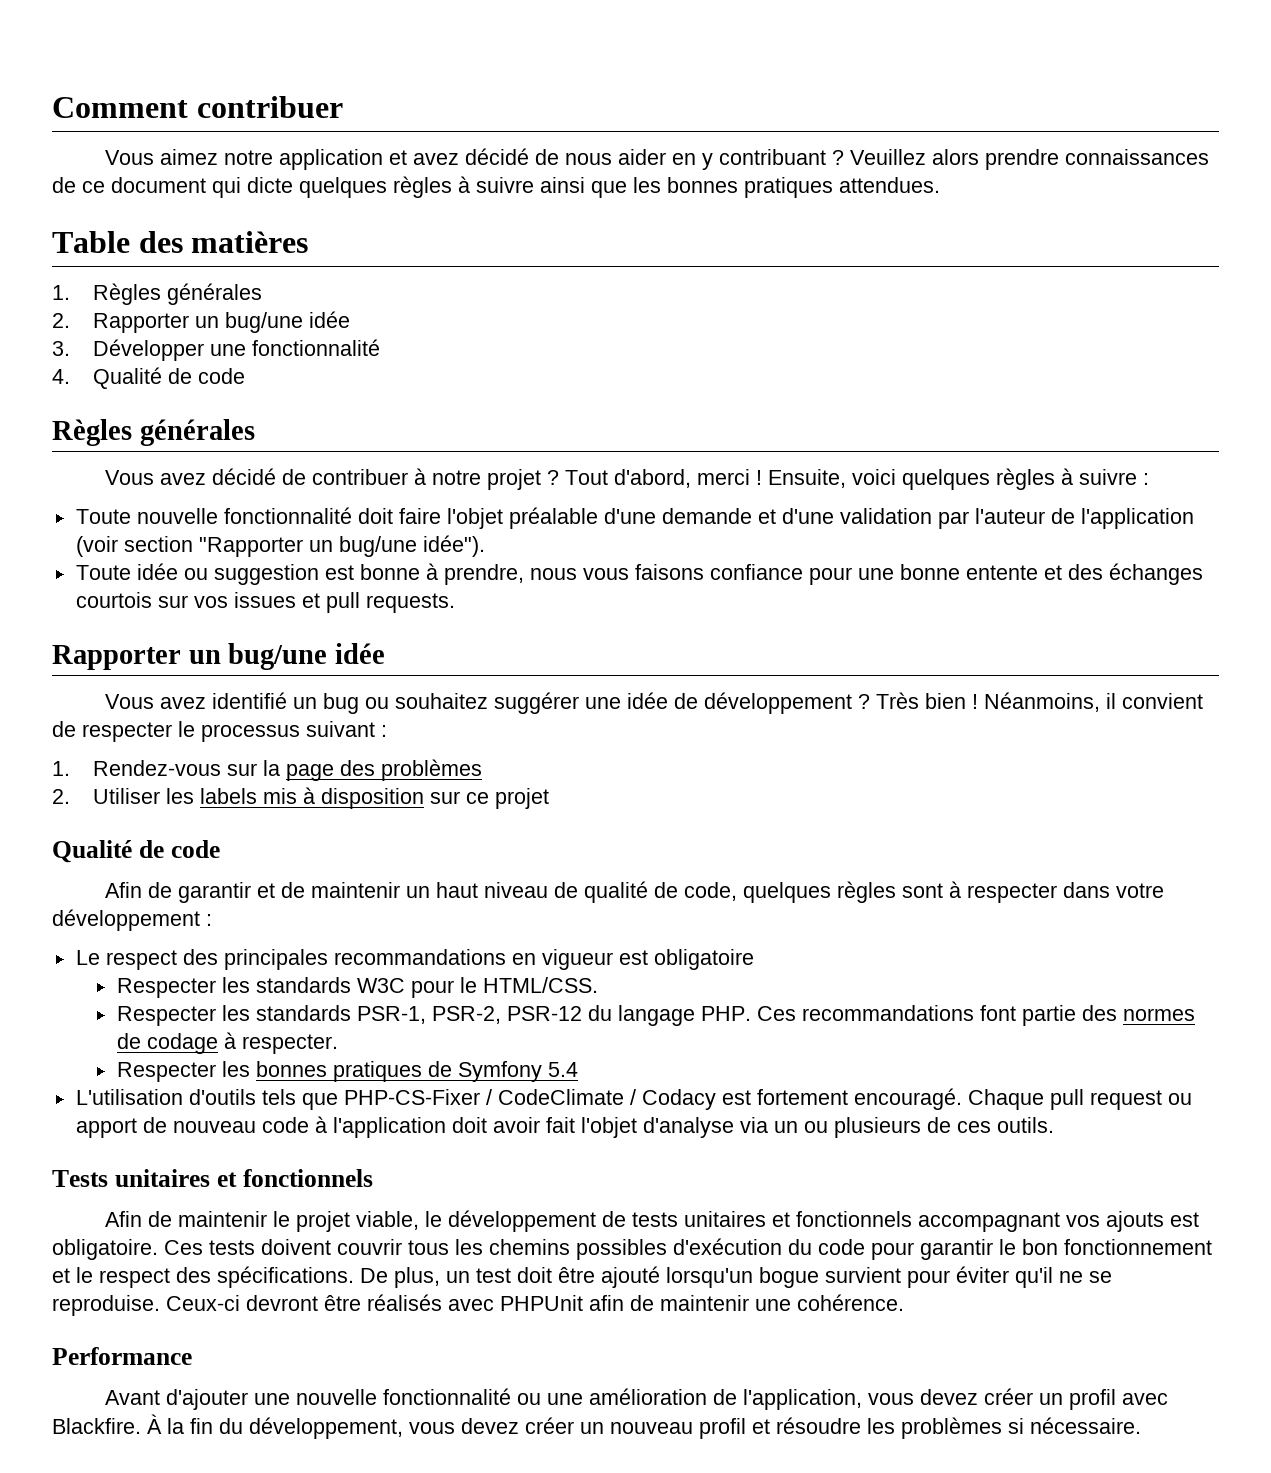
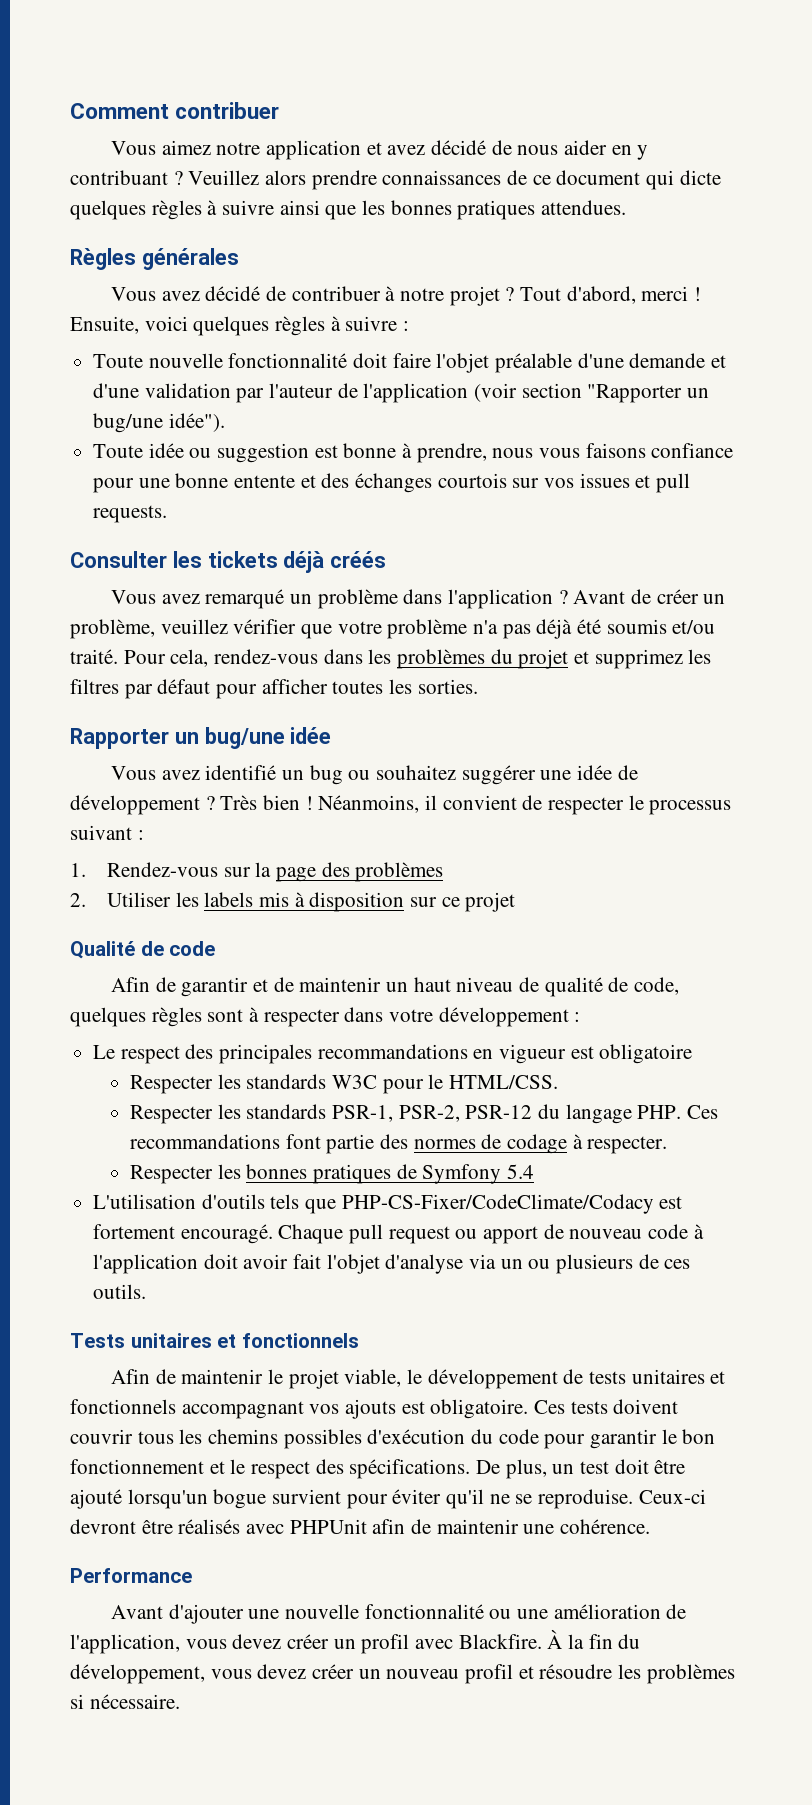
- Table des matières
- 1. Règles générales
- 2. Rapporter un bug/une idée
- 3. Développer une fonctionnalité
- 4. Qualité de code
+ Consulter les tickets déjà créés
+ Vous avez remarqué un problème dans l'application ? Avant de créer un problème, veuillez vérifier que votre problème n'a pas déjà été soumis et/ou traité. Pour cela, rendez-vous dans les problèmes du projet et supprimez les filtres par défaut pour afficher toutes les sorties.
- L'utilisation d'outils tels que PHP-CS-Fixer / CodeClimate / Codacy est fortement encouragé.
+ L'utilisation d'outils tels que PHP-CS-Fixer/CodeClimate/Codacy est fortement encouragé.

